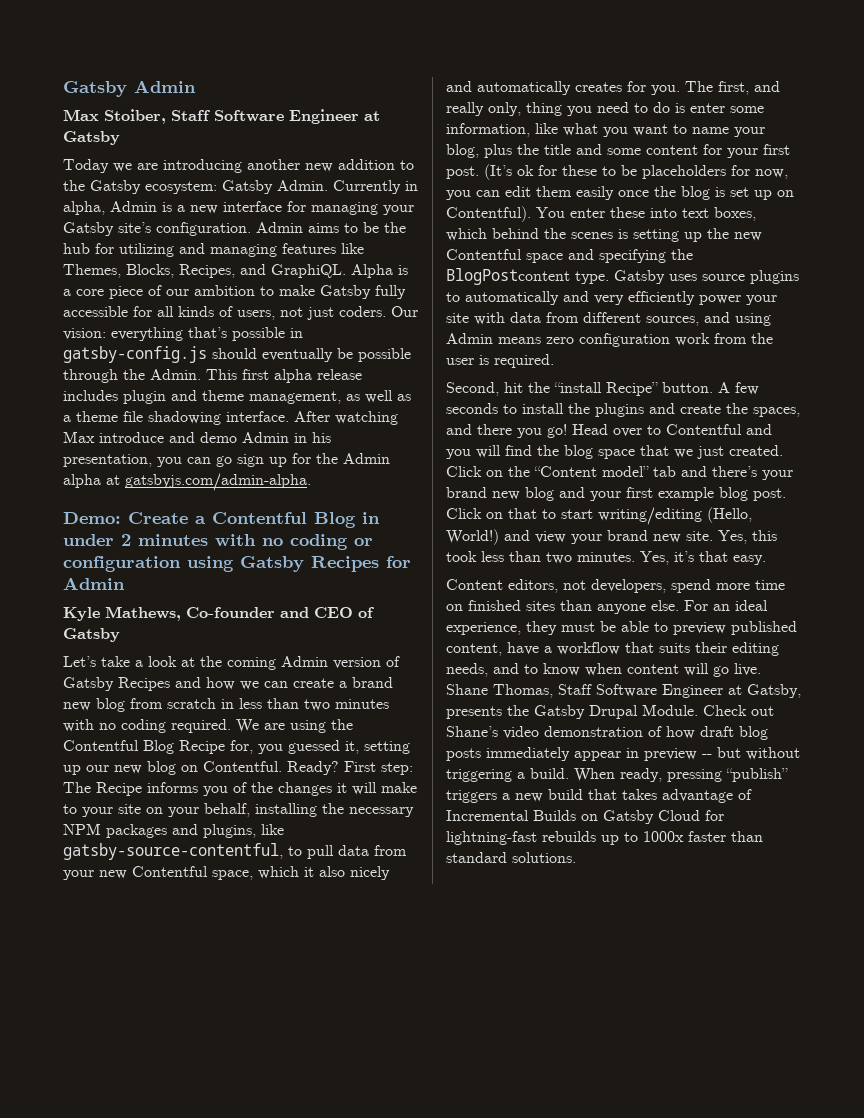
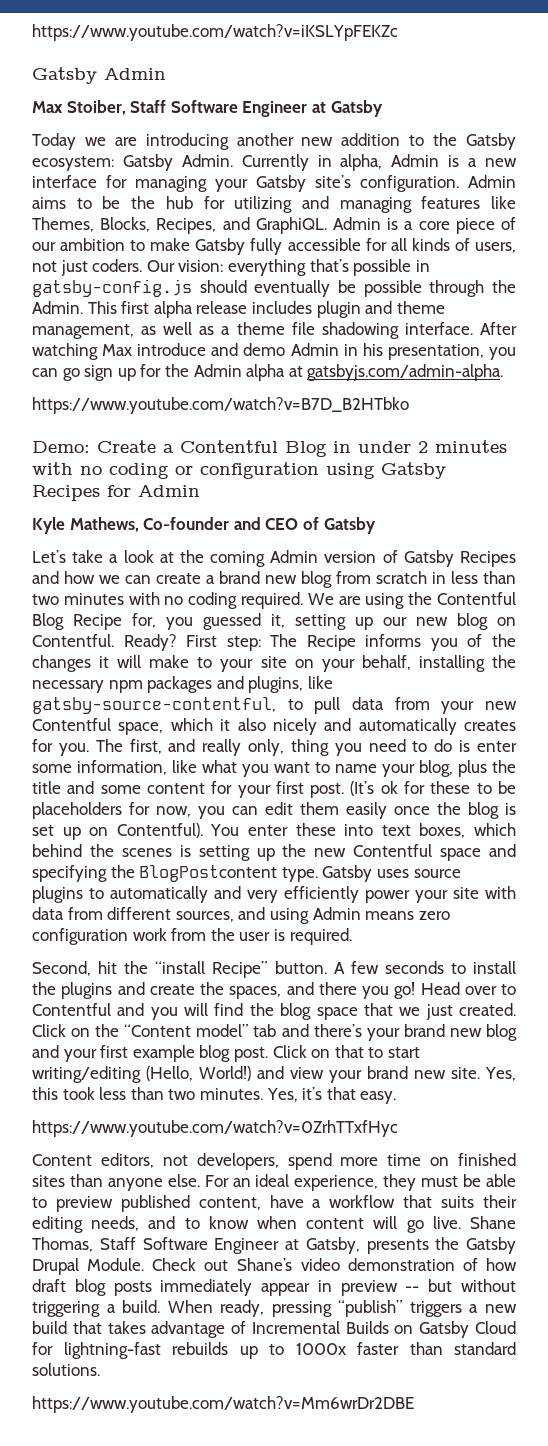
+ https://www.youtube.com/watch?v=iKSLYpFEKZc
- Alpha is a core piece of our ambition to make Gatsby fully accessible for all kinds of users, not just coders.
+ Admin is a core piece of our ambition to make Gatsby fully accessible for all kinds of users, not just coders.
+ https://www.youtube.com/watch?v=B7D_B2HTbko
- First step: The Recipe informs you of the changes it will make to your site on your behalf, installing the necessary NPM packages and plugins, like gatsby-source-contentful, to pull data from your new Contentful space, which it also nicely and automatically creates for you.
+ First step: The Recipe informs you of the changes it will make to your site on your behalf, installing the necessary npm packages and plugins, like gatsby-source-contentful, to pull data from your new Contentful space, which it also nicely and automatically creates for you.
+ https://www.youtube.com/watch?v=0ZrhTTxfHyc
+ https://www.youtube.com/watch?v=Mm6wrDr2DBE

